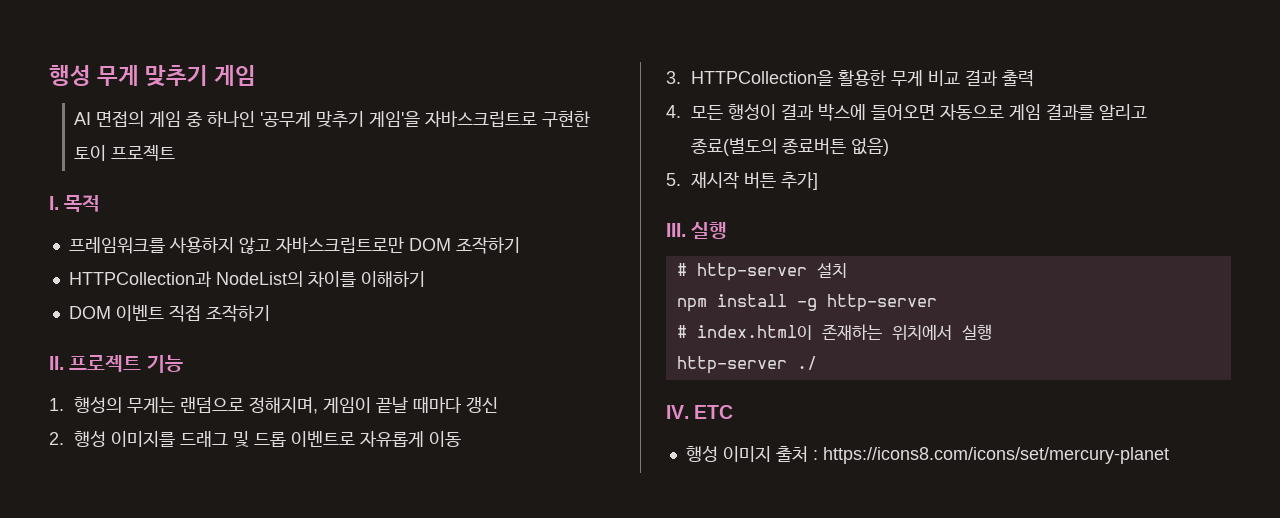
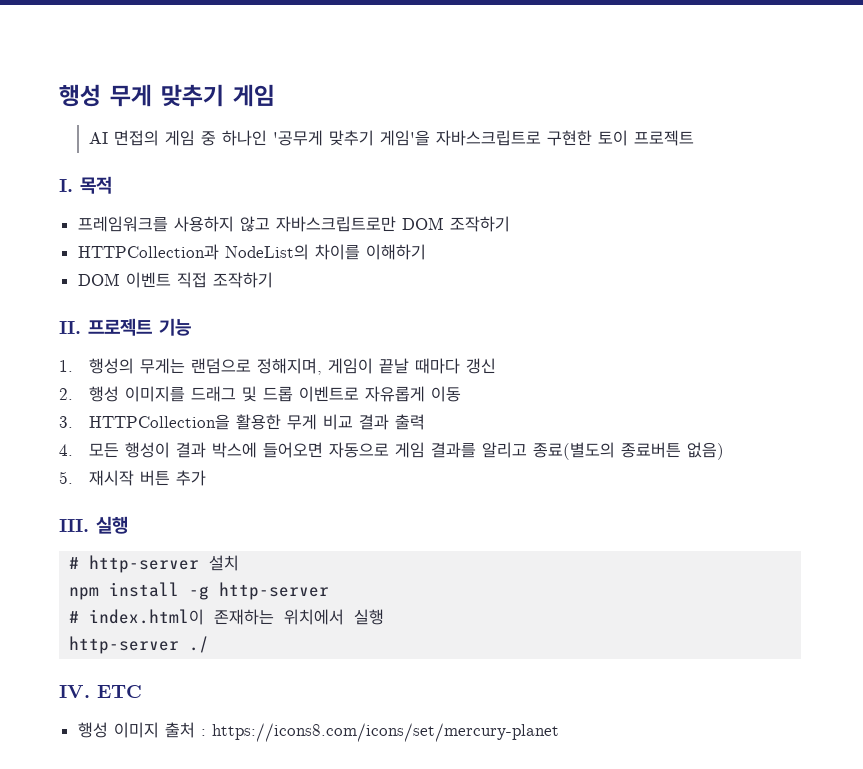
- 5. 재시작 버튼 추가]
+ 5. 재시작 버튼 추가

